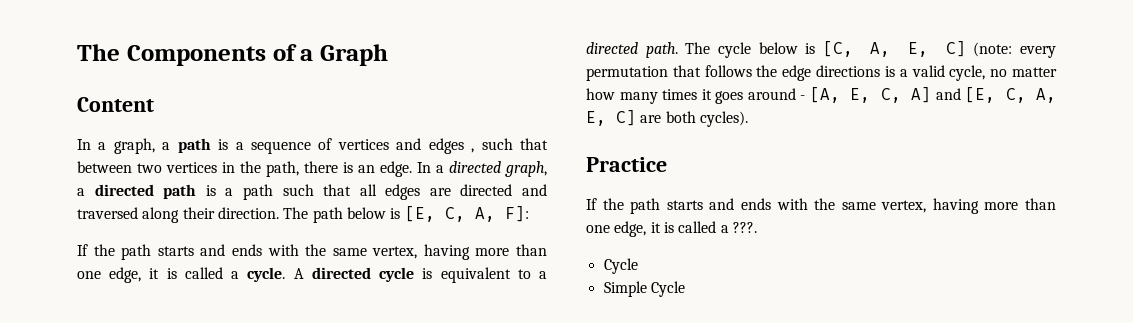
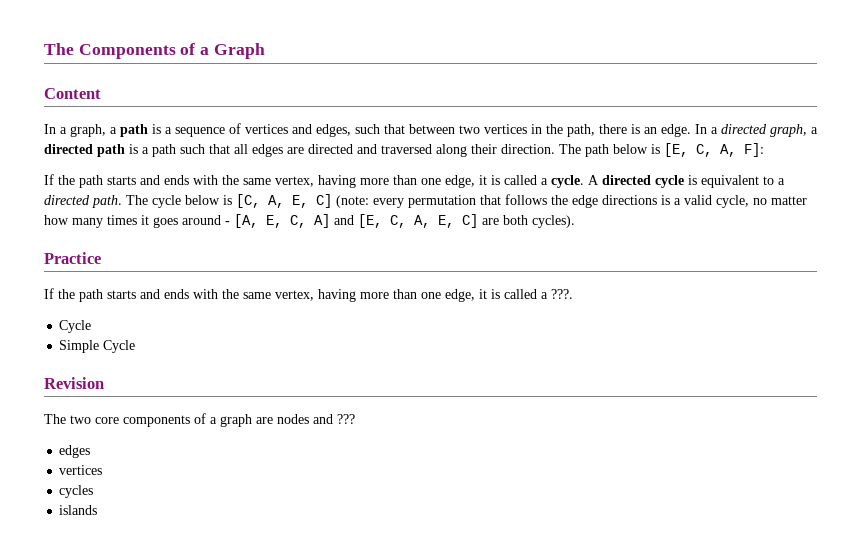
- In a graph, a path is a sequence of vertices and edges , such that between two vertices in the path, there is an edge.
+ In a graph, a path is a sequence of vertices and edges, such that between two vertices in the path, there is an edge.
+ Revision
+ The two core components of a graph are nodes and ???
+ edges
+ vertices
+ cycles
+ islands

